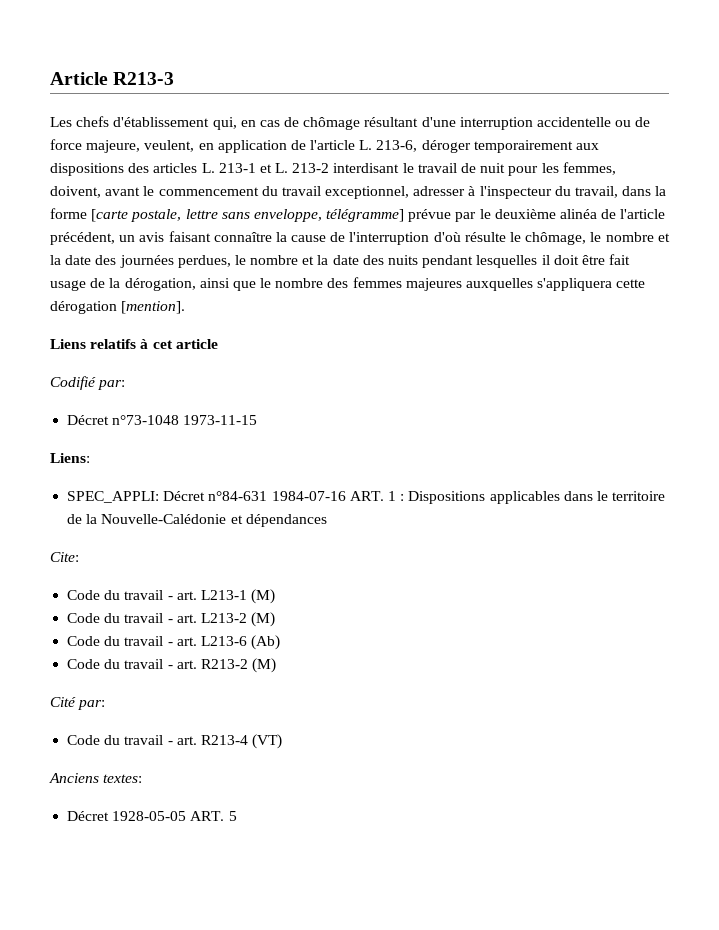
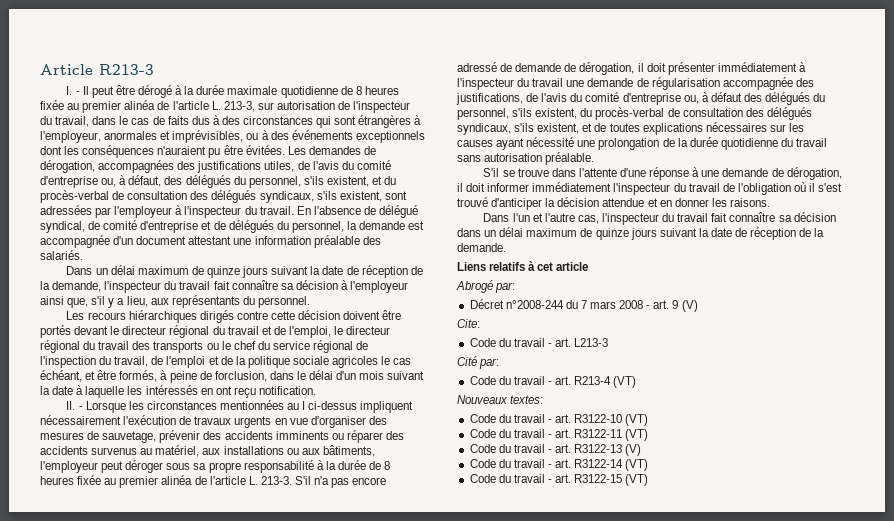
- Les chefs d'établissement qui, en cas de chômage résultant d'une interruption accidentelle ou de force majeure, veulent, en application de l'article L. 213-6, déroger temporairement aux dispositions des articles L. 213-1 et L. 213-2 interdisant le travail de nuit pour les femmes, doivent, avant le commencement du travail exceptionnel, adresser à l'inspecteur du travail, dans la forme [carte postale, lettre sans enveloppe, télégramme] prévue par le deuxième alinéa de l'article précédent, un avis faisant connaître la cause de l'interruption d'où résulte le chômage, le nombre et la date des journées perdues, le nombre et la date des nuits pendant lesquelles il doit être fait usage de la dérogation, ainsi que le nombre des femmes majeures auxquelles s'appliquera cette dérogation [mention].
+ I. - Il peut être dérogé à la durée maximale quotidienne de 8 heures fixée au premier alinéa de l'article L. 213-3, sur autorisation de l'inspecteur du travail, dans le cas de faits dus à des circonstances qui sont étrangères à l'employeur, anormales et imprévisibles, ou à des événements exceptionnels dont les conséquences n'auraient pu être évitées. Les demandes de dérogation, accompagnées des justifications utiles, de l'avis du comité d'entreprise ou, à défaut, des délégués du personnel, s'ils existent, et du procès-verbal de consultation des délégués syndicaux, s'ils existent, sont adressées par l'employeur à l'inspecteur du travail. En l'absence de délégué syndical, de comité d'entreprise et de délégués du personnel, la demande est accompagnée d'un document attestant une information préalable des salariés.
+ Dans un délai maximum de quinze jours suivant la date de réception de la demande, l'inspecteur du travail fait connaître sa décision à l'employeur ainsi que, s'il y a lieu, aux représentants du personnel.
+ Les recours hiérarchiques dirigés contre cette décision doivent être portés devant le directeur régional du travail et de l'emploi, le directeur régional du travail des transports ou le chef du service régional de l'inspection du travail, de l'emploi et de la politique sociale agricoles le cas échéant, et être formés, à peine de forclusion, dans le délai d'un mois suivant la date à laquelle les intéressés en ont reçu notification.
+ II. - Lorsque les circonstances mentionnées au I ci-dessus impliquent nécessairement l'exécution de travaux urgents en vue d'organiser des mesures de sauvetage, prévenir des accidents imminents ou réparer des accidents survenus au matériel, aux installations ou aux bâtiments, l'employeur peut déroger sous sa propre responsabilité à la durée de 8 heures fixée au premier alinéa de l'article L. 213-3. S'il n'a pas encore adressé de demande de dérogation, il doit présenter immédiatement à l'inspecteur du travail une demande de régularisation accompagnée des justifications, de l'avis du comité d'entreprise ou, à défaut des délégués du personnel, s'ils existent, du procès-verbal de consultation des délégués syndicaux, s'ils existent, et de toutes explications nécessaires sur les causes ayant nécessité une prolongation de la durée quotidienne du travail sans autorisation préalable.
+ S'il se trouve dans l'attente d'une réponse à une demande de dérogation, il doit informer immédiatement l'inspecteur du travail de l'obligation où il s'est trouvé d'anticiper la décision attendue et en donner les raisons.
+ Dans l'un et l'autre cas, l'inspecteur du travail fait connaître sa décision dans un délai maximum de quinze jours suivant la date de réception de la demande.
- Codifié par:
+ Abrogé par:
- Décret n°73-1048 1973-11-15
- Liens:
- SPEC_APPLI: Décret n°84-631 1984-07-16 ART. 1 : Dispositions applicables dans le territoire de la Nouvelle-Calédonie et dépendances
+ Décret n°2008-244 du 7 mars 2008 - art. 9 (V)
- Code du travail - art. L213-1 (M)
- Code du travail - art. L213-2 (M)
- Code du travail - art. L213-6 (Ab)
- Code du travail - art. R213-2 (M)
+ Code du travail - art. L213-3
- Anciens textes:
+ Nouveaux textes:
- Décret 1928-05-05 ART. 5
+ Code du travail - art. R3122-10 (VT)
+ Code du travail - art. R3122-11 (VT)
+ Code du travail - art. R3122-13 (V)
+ Code du travail - art. R3122-14 (VT)
+ Code du travail - art. R3122-15 (VT)

